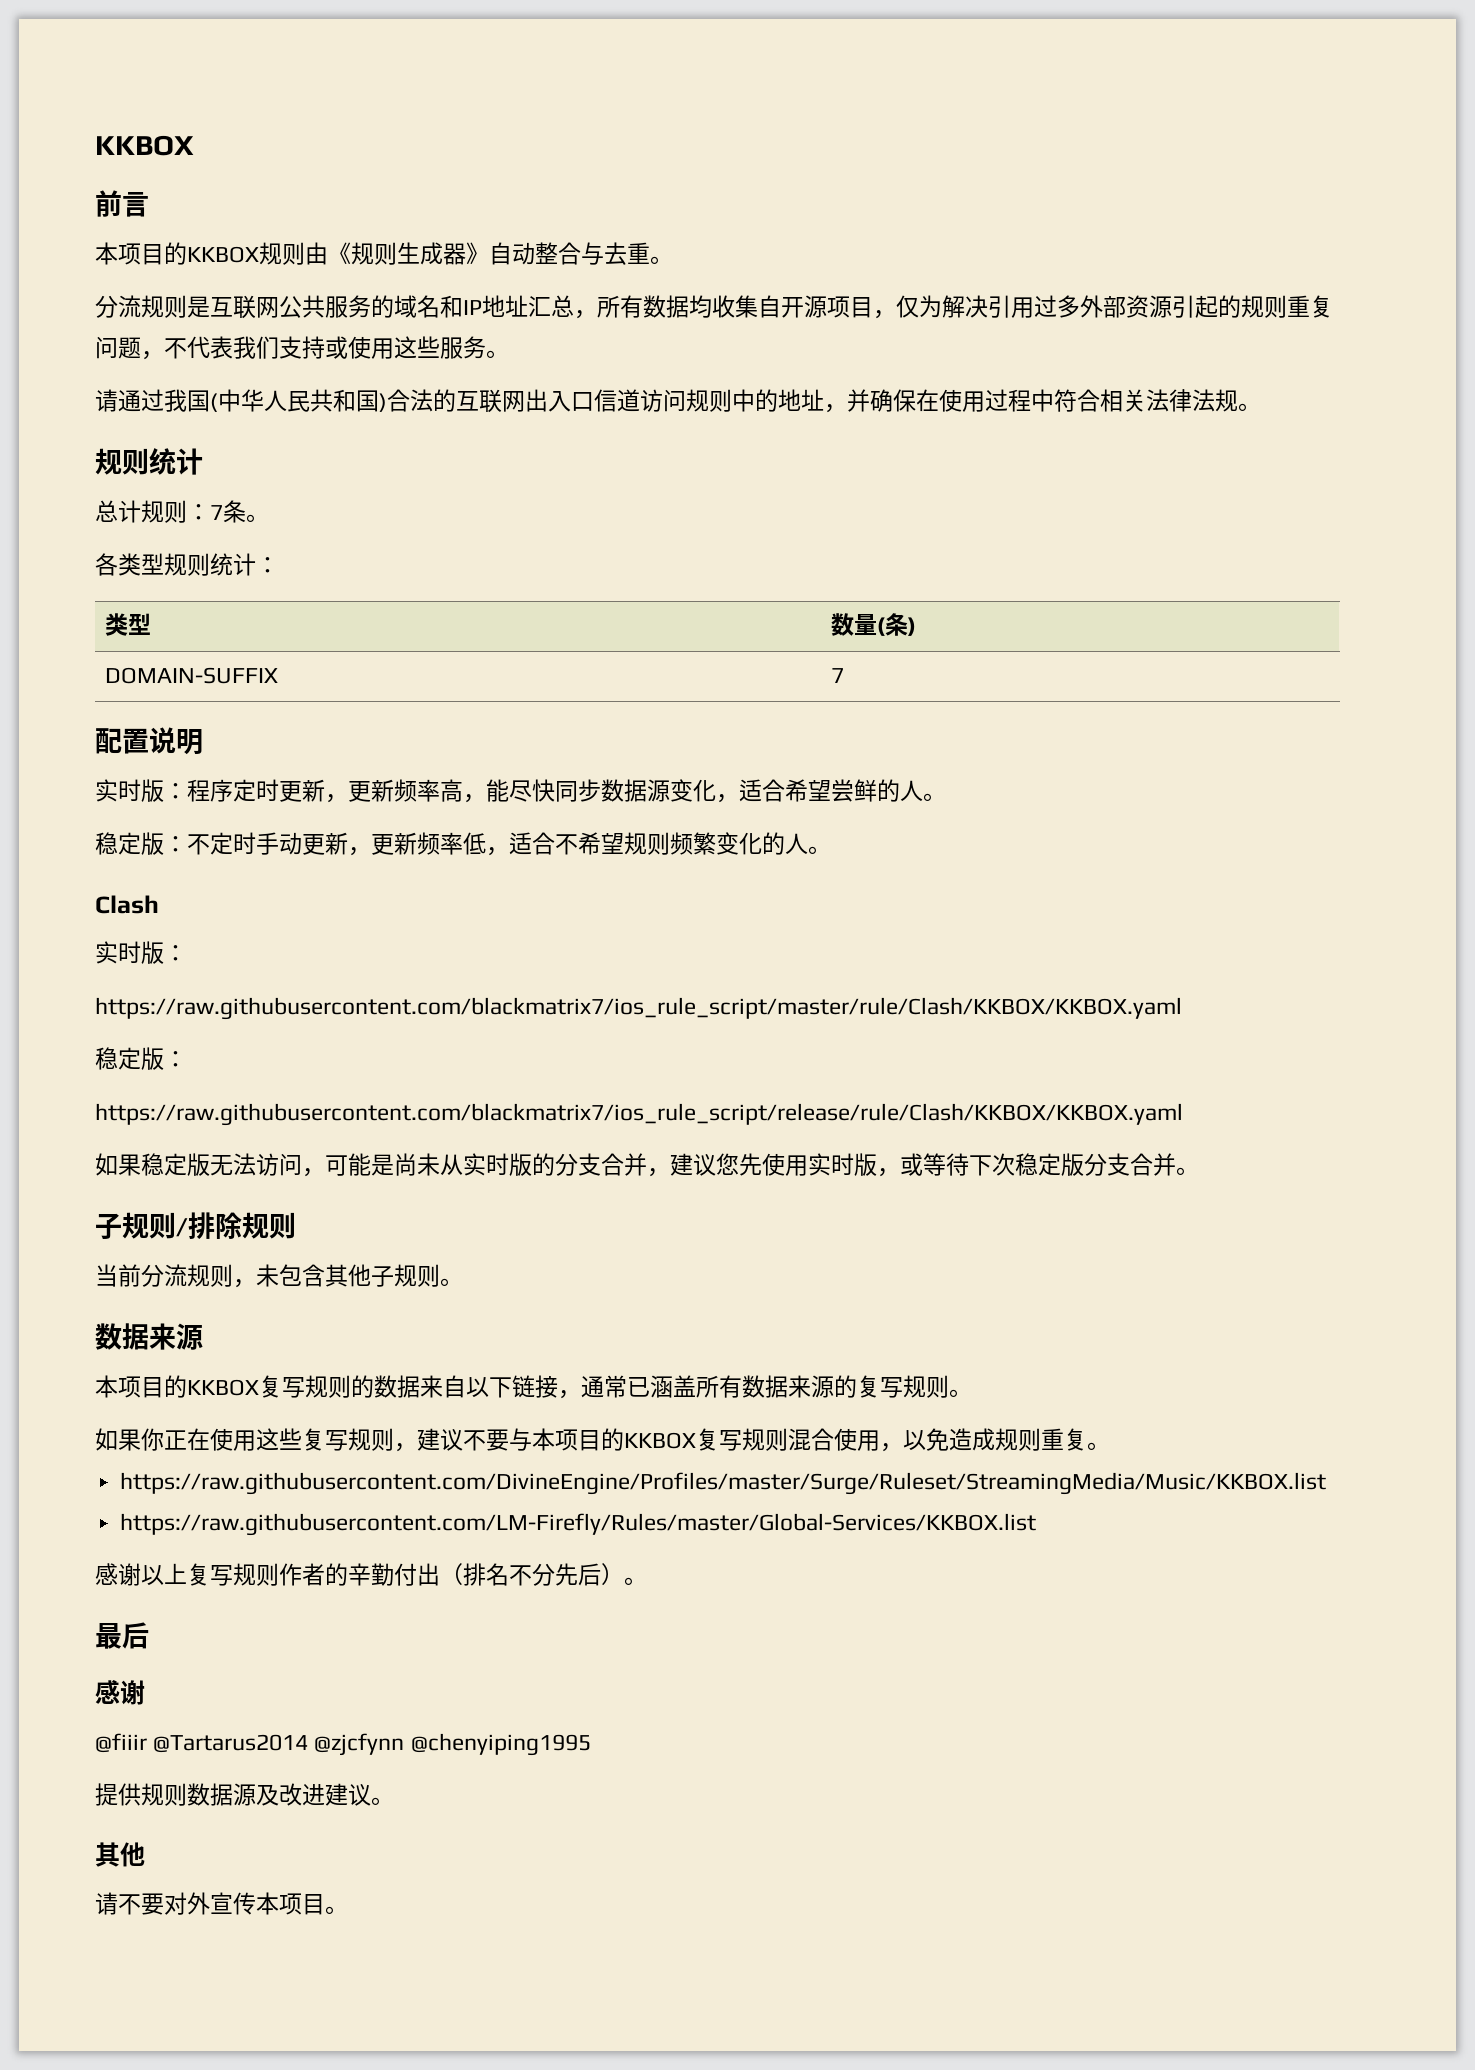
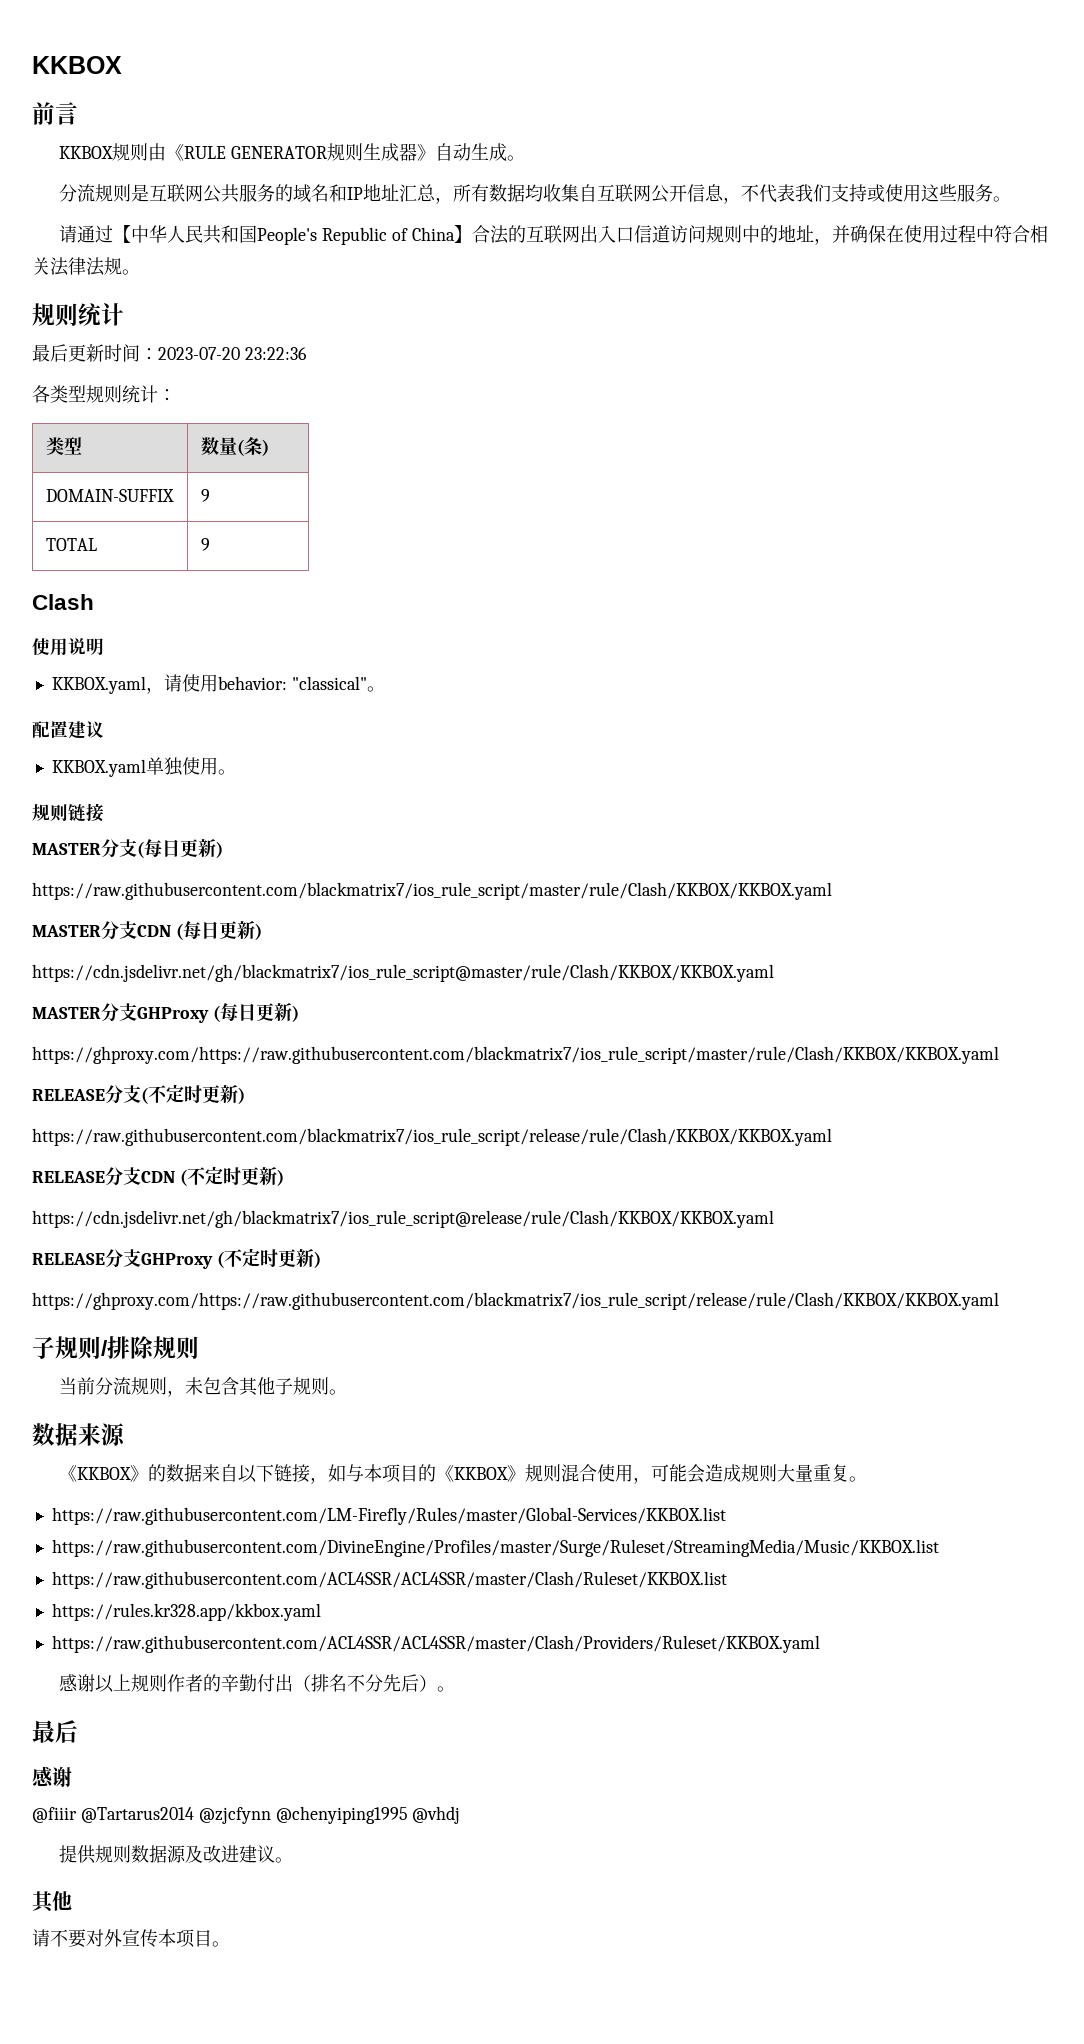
- 本项目的KKBOX规则由《规则生成器》自动整合与去重。
+ KKBOX规则由《RULE GENERATOR规则生成器》自动生成。
- 分流规则是互联网公共服务的域名和IP地址汇总，所有数据均收集自开源项目，仅为解决引用过多外部资源引起的规则重复问题，不代表我们支持或使用这些服务。
+ 分流规则是互联网公共服务的域名和IP地址汇总，所有数据均收集自互联网公开信息，不代表我们支持或使用这些服务。
- 请通过我国(中华人民共和国)合法的互联网出入口信道访问规则中的地址，并确保在使用过程中符合相关法律法规。
+ 请通过【中华人民共和国People's Republic of China】合法的互联网出入口信道访问规则中的地址，并确保在使用过程中符合相关法律法规。
- 总计规则：7条。
+ 最后更新时间：2023-07-20 23:22:36
- DOMAIN-SUFFIX | 7
- 配置说明
- 实时版：程序定时更新，更新频率高，能尽快同步数据源变化，适合希望尝鲜的人。
- 稳定版：不定时手动更新，更新频率低，适合不希望规则频繁变化的人。
+ DOMAIN-SUFFIX | 9
+ TOTAL | 9
  Clash
- 实时版：
+ 使用说明
+ KKBOX.yaml，请使用behavior: "classical"。
+ 配置建议
+ KKBOX.yaml单独使用。
+ 规则链接
+ MASTER分支(每日更新)
  https://raw.githubusercontent.com/blackmatrix7/ios_rule_script/master/rule/Clash/KKBOX/KKBOX.yaml
- 稳定版：
+ MASTER分支CDN (每日更新)
+ https://cdn.jsdelivr.net/gh/blackmatrix7/ios_rule_script@master/rule/Clash/KKBOX/KKBOX.yaml
+ MASTER分支GHProxy (每日更新)
+ https://ghproxy.com/https://raw.githubusercontent.com/blackmatrix7/ios_rule_script/master/rule/Clash/KKBOX/KKBOX.yaml
+ RELEASE分支(不定时更新)
  https://raw.githubusercontent.com/blackmatrix7/ios_rule_script/release/rule/Clash/KKBOX/KKBOX.yaml
- 如果稳定版无法访问，可能是尚未从实时版的分支合并，建议您先使用实时版，或等待下次稳定版分支合并。
+ RELEASE分支CDN (不定时更新)
+ https://cdn.jsdelivr.net/gh/blackmatrix7/ios_rule_script@release/rule/Clash/KKBOX/KKBOX.yaml
+ RELEASE分支GHProxy (不定时更新)
+ https://ghproxy.com/https://raw.githubusercontent.com/blackmatrix7/ios_rule_script/release/rule/Clash/KKBOX/KKBOX.yaml
- 本项目的KKBOX复写规则的数据来自以下链接，通常已涵盖所有数据来源的复写规则。
- 如果你正在使用这些复写规则，建议不要与本项目的KKBOX复写规则混合使用，以免造成规则重复。
+ 《KKBOX》的数据来自以下链接，如与本项目的《KKBOX》规则混合使用，可能会造成规则大量重复。
+ https://raw.githubusercontent.com/LM-Firefly/Rules/master/Global-Services/KKBOX.list
- https://raw.githubusercontent.com/LM-Firefly/Rules/master/Global-Services/KKBOX.list
+ https://raw.githubusercontent.com/ACL4SSR/ACL4SSR/master/Clash/Ruleset/KKBOX.list
+ https://rules.kr328.app/kkbox.yaml
+ https://raw.githubusercontent.com/ACL4SSR/ACL4SSR/master/Clash/Providers/Ruleset/KKBOX.yaml
- 感谢以上复写规则作者的辛勤付出（排名不分先后）。
+ 感谢以上规则作者的辛勤付出（排名不分先后）。
- @fiiir @Tartarus2014 @zjcfynn @chenyiping1995
+ @fiiir @Tartarus2014 @zjcfynn @chenyiping1995 @vhdj

